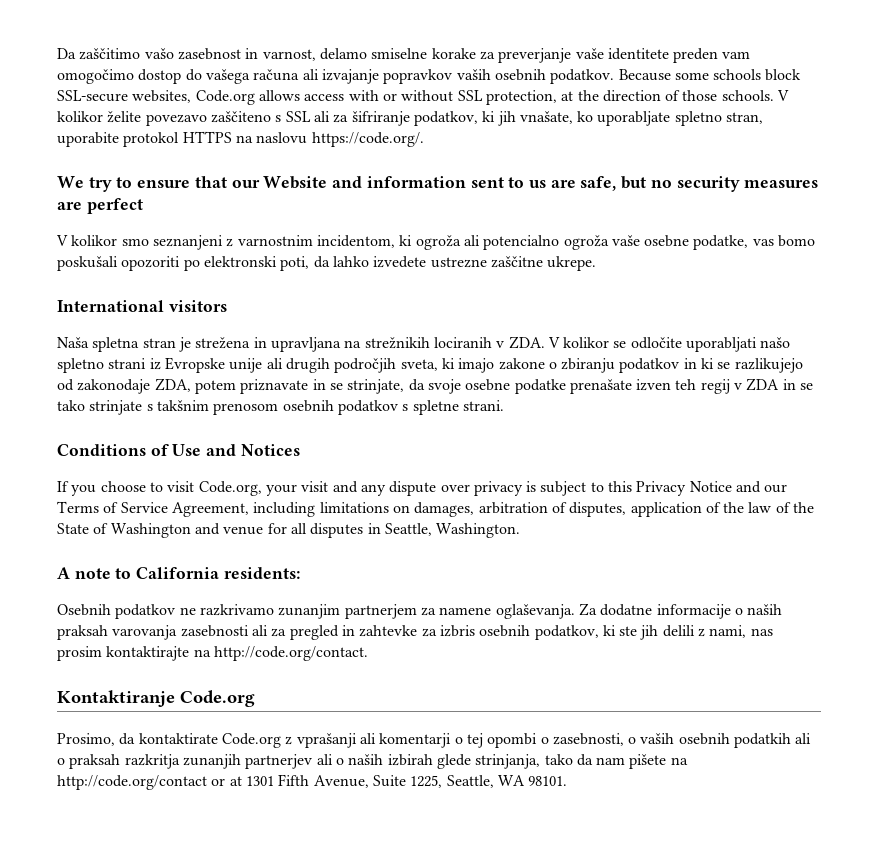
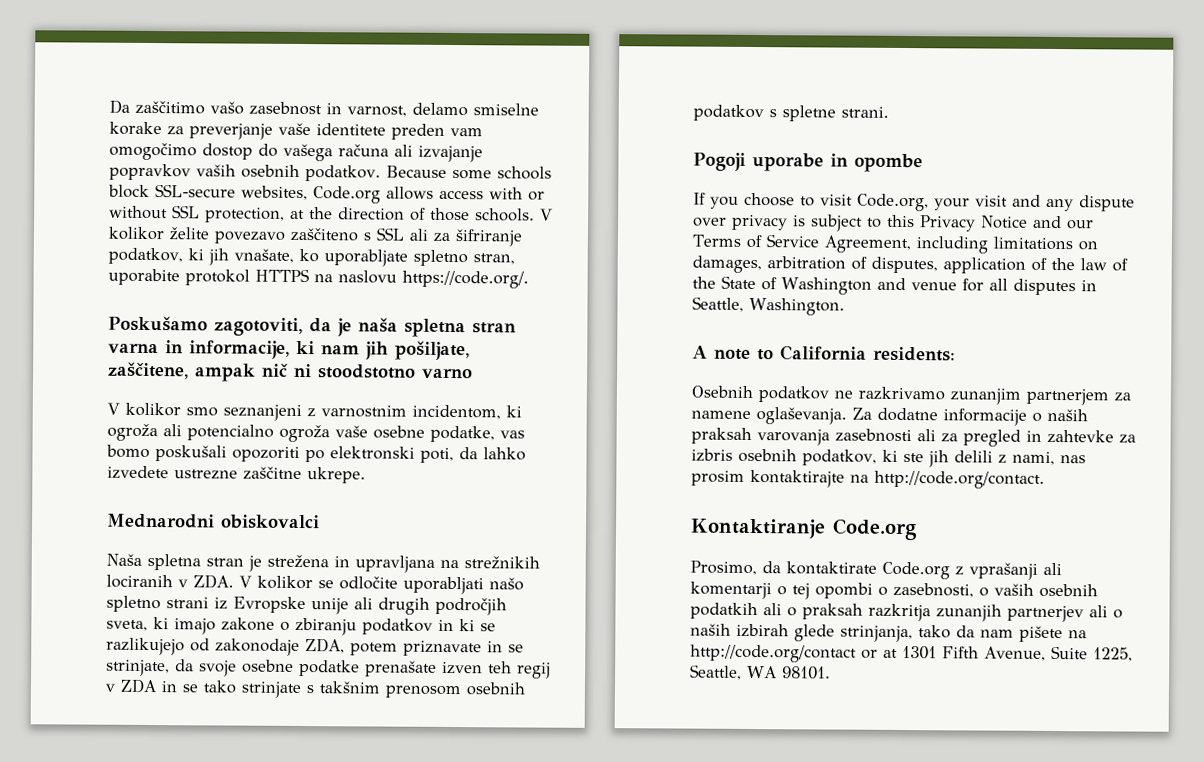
- We try to ensure that our Website and information sent to us are safe, but no security measures are perfect
+ Poskušamo zagotoviti, da je naša spletna stran varna in informacije, ki nam jih pošiljate, zaščitene, ampak nič ni stoodstotno varno
- International visitors
+ Mednarodni obiskovalci
- Conditions of Use and Notices
+ Pogoji uporabe in opombe

